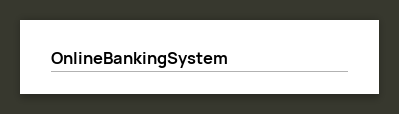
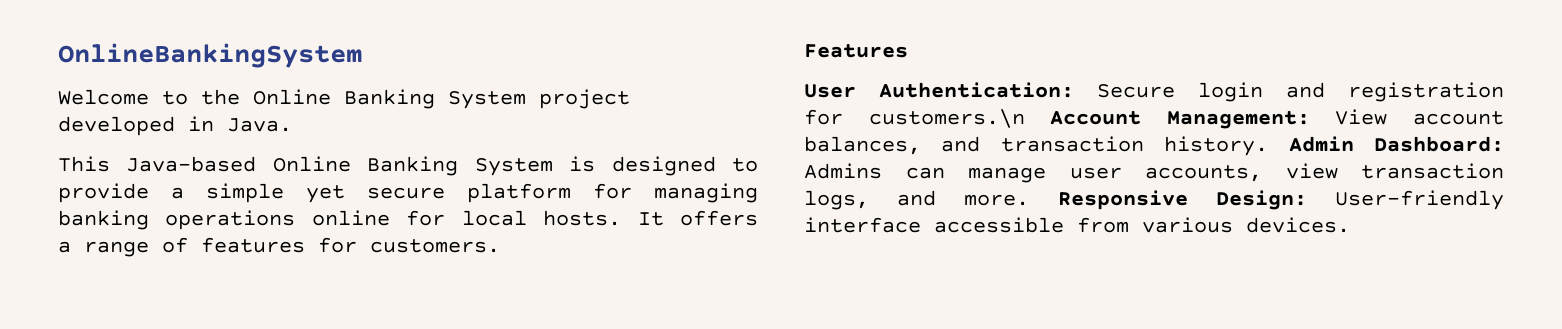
+ Welcome to the Online Banking System project developed in Java.
+ This Java-based Online Banking System is designed to provide a simple yet secure platform for managing banking operations online for local hosts. It offers a range of features for customers.
+ Features
+ User Authentication: Secure login and registration for customers.\n Account Management: View account balances, and transaction history. Admin Dashboard: Admins can manage user accounts, view transaction logs, and more. Responsive Design: User-friendly interface accessible from various devices.

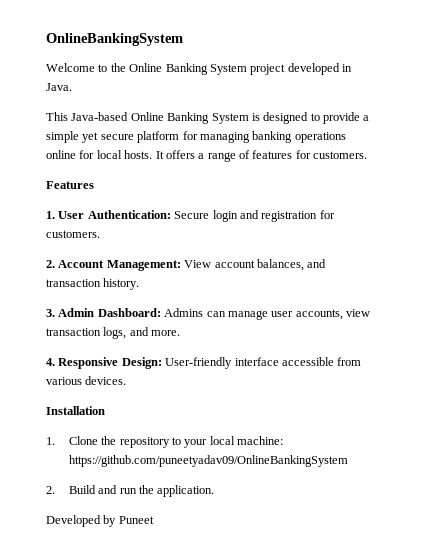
- User Authentication: Secure login and registration for customers.\n Account Management: View account balances, and transaction history. Admin Dashboard: Admins can manage user accounts, view transaction logs, and more. Responsive Design: User-friendly interface accessible from various devices.
+ 1. User Authentication: Secure login and registration for customers.
+ 2. Account Management: View account balances, and transaction history.
+ 3. Admin Dashboard: Admins can manage user accounts, view transaction logs, and more.
+ 4. Responsive Design: User-friendly interface accessible from various devices.
+ Installation
+ 1. Clone the repository to your local machine: https://github.com/puneetyadav09/OnlineBankingSystem
+ 2. Build and run the application.
+ Developed by Puneet

